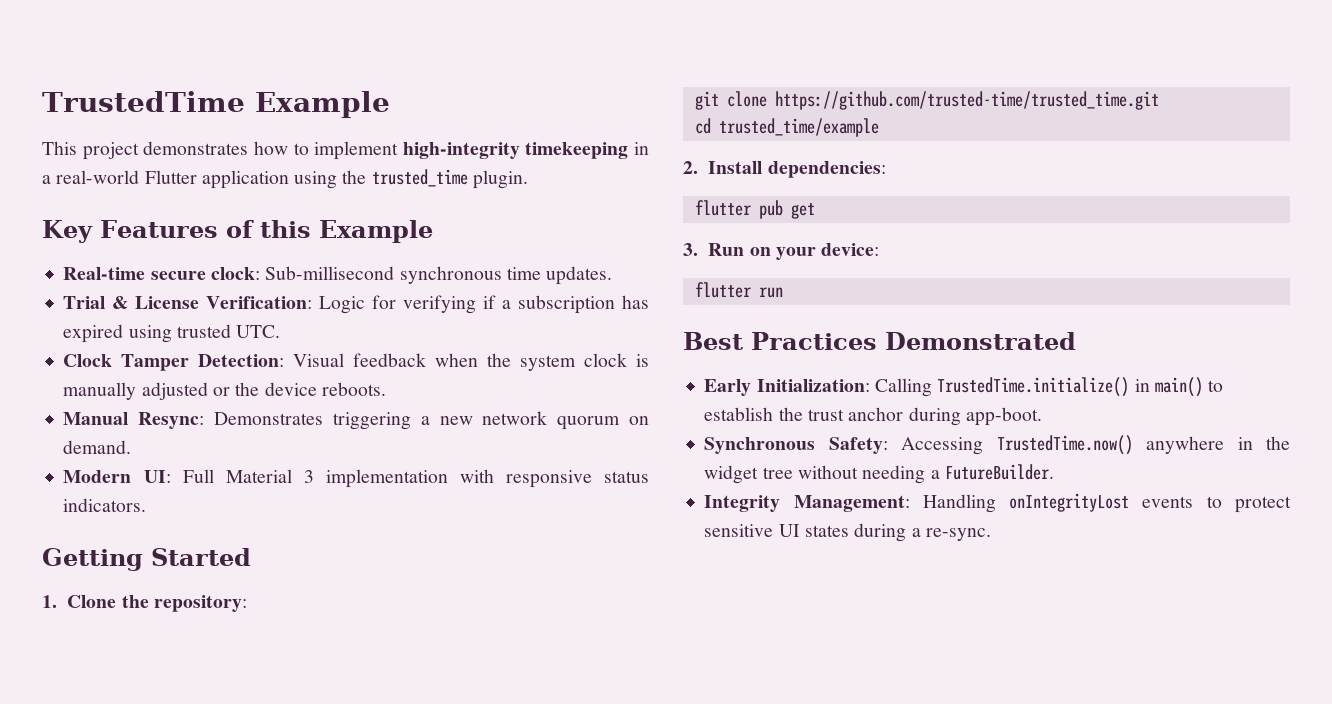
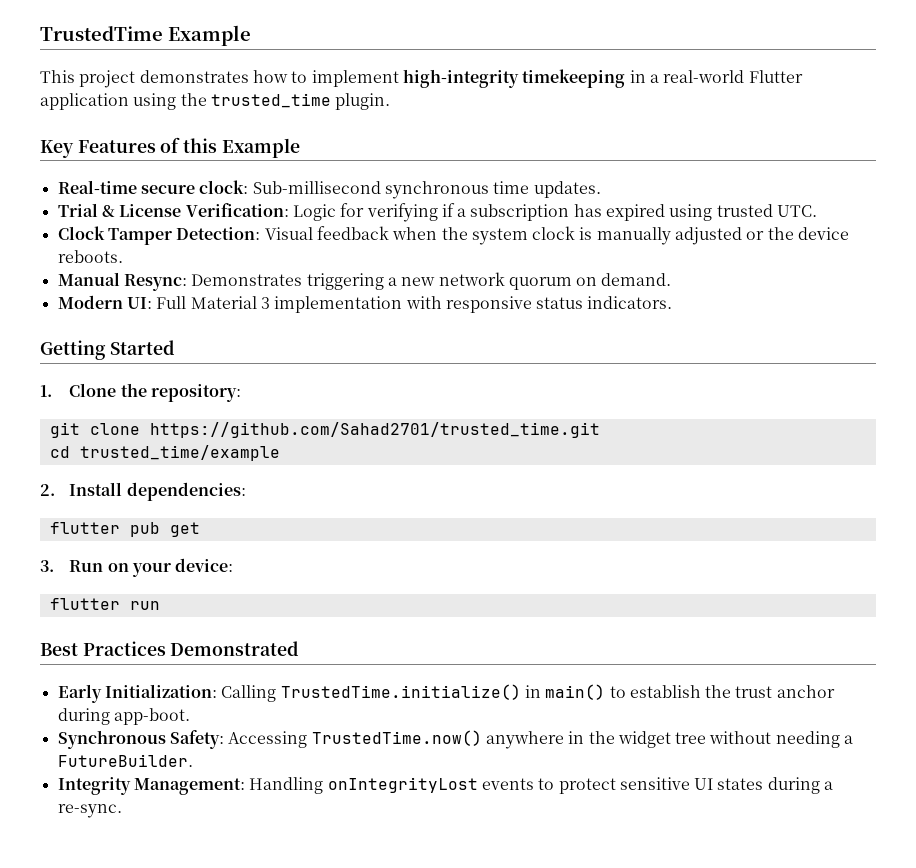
- git clone https://github.com/trusted-time/trusted_time.git
+ git clone https://github.com/Sahad2701/trusted_time.git

